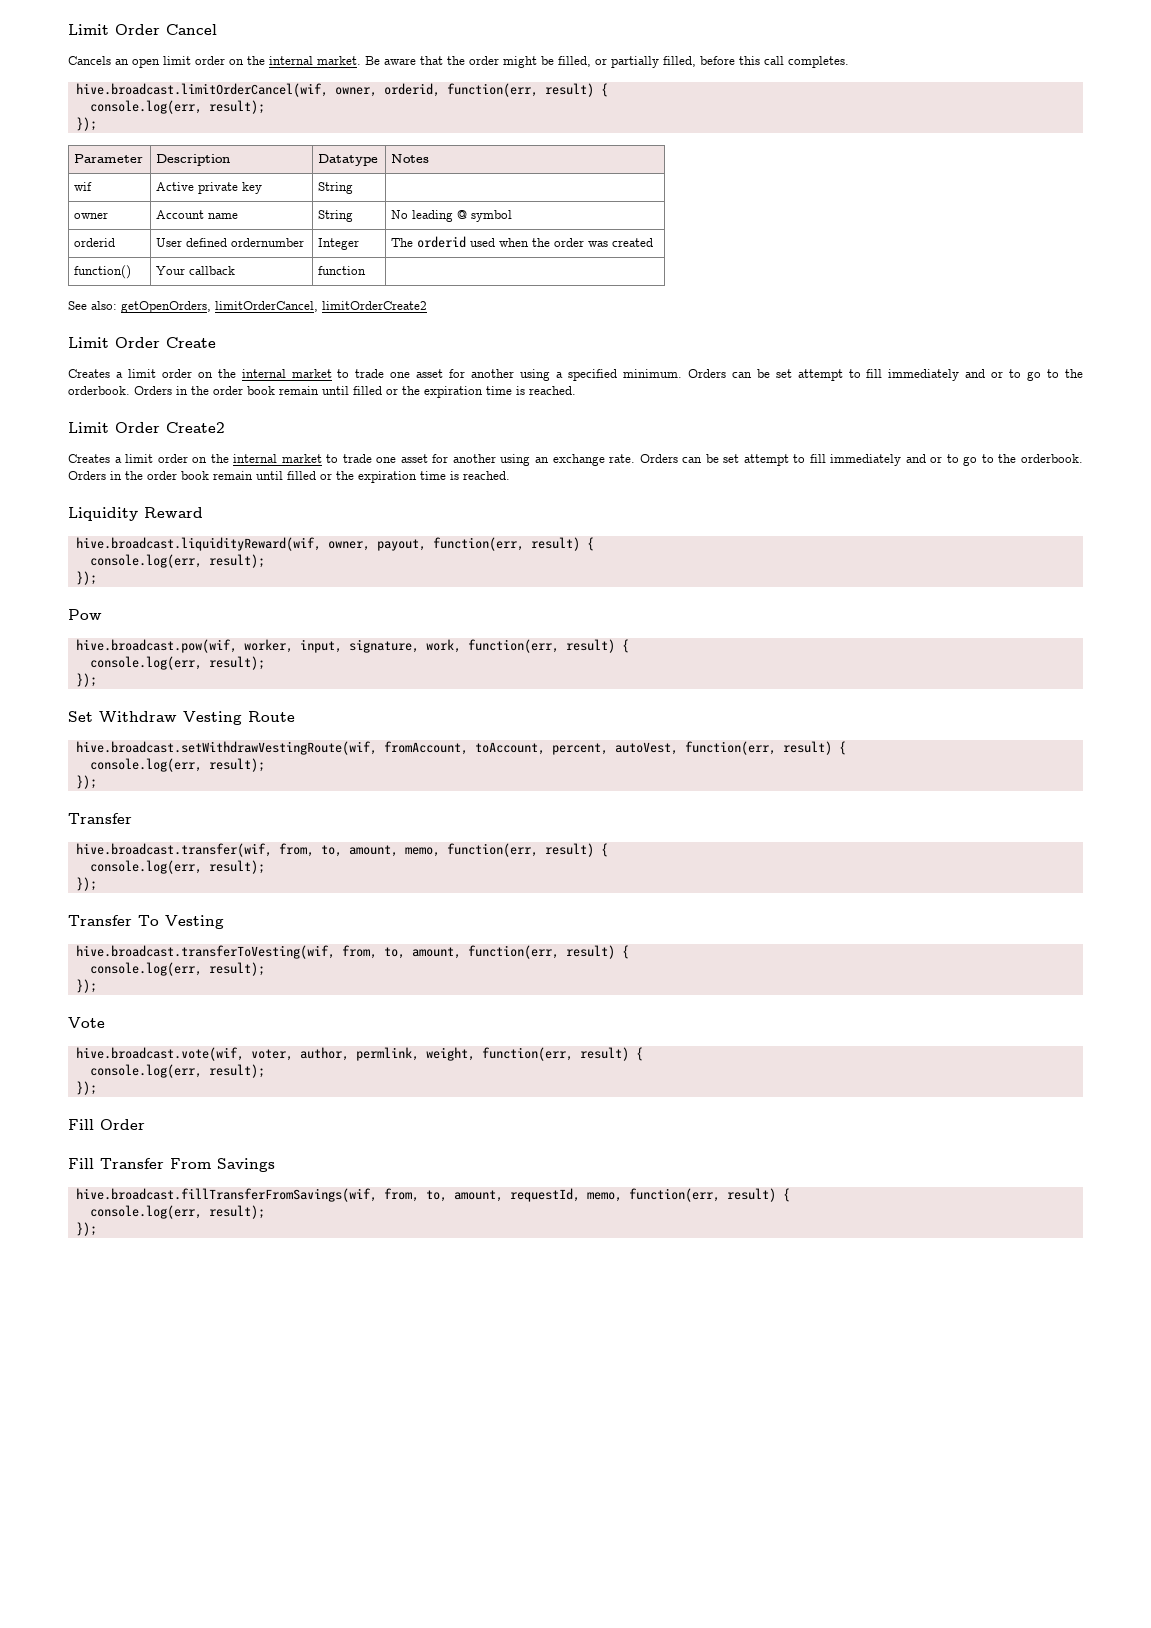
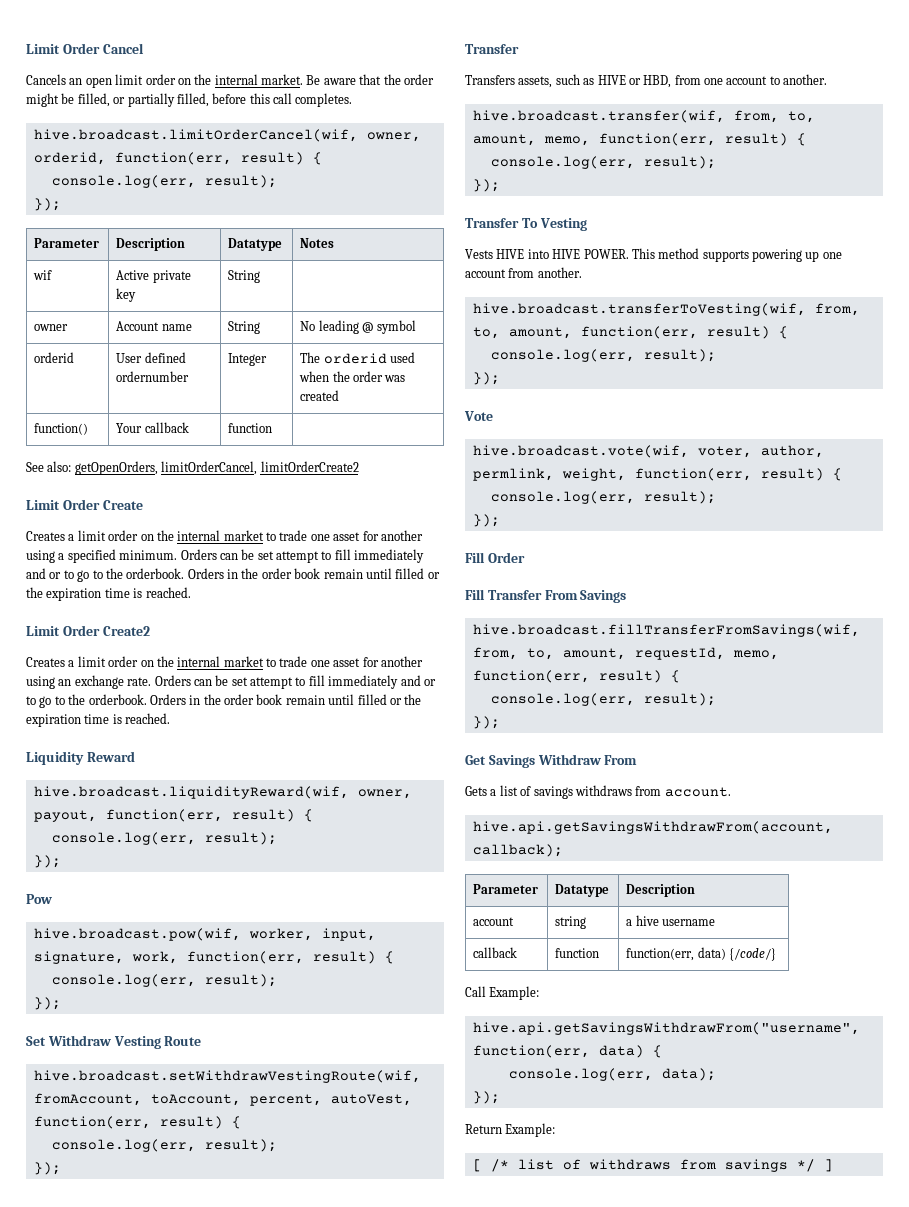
+ Transfers assets, such as HIVE or HBD, from one account to another.
+ Vests HIVE into HIVE POWER. This method supports powering up one account from another.
+ Get Savings Withdraw From
+ Gets a list of savings withdraws from account.
+ hive.api.getSavingsWithdrawFrom(account, callback);
+ Parameter | Datatype | Description
+ account | string | a hive username
+ callback | function | function(err, data) {/code/}
+ Call Example:
+ hive.api.getSavingsWithdrawFrom("username", function(err, data) {
+ console.log(err, data);
+ });
+ Return Example:
+ [ /* list of withdraws from savings */ ]

